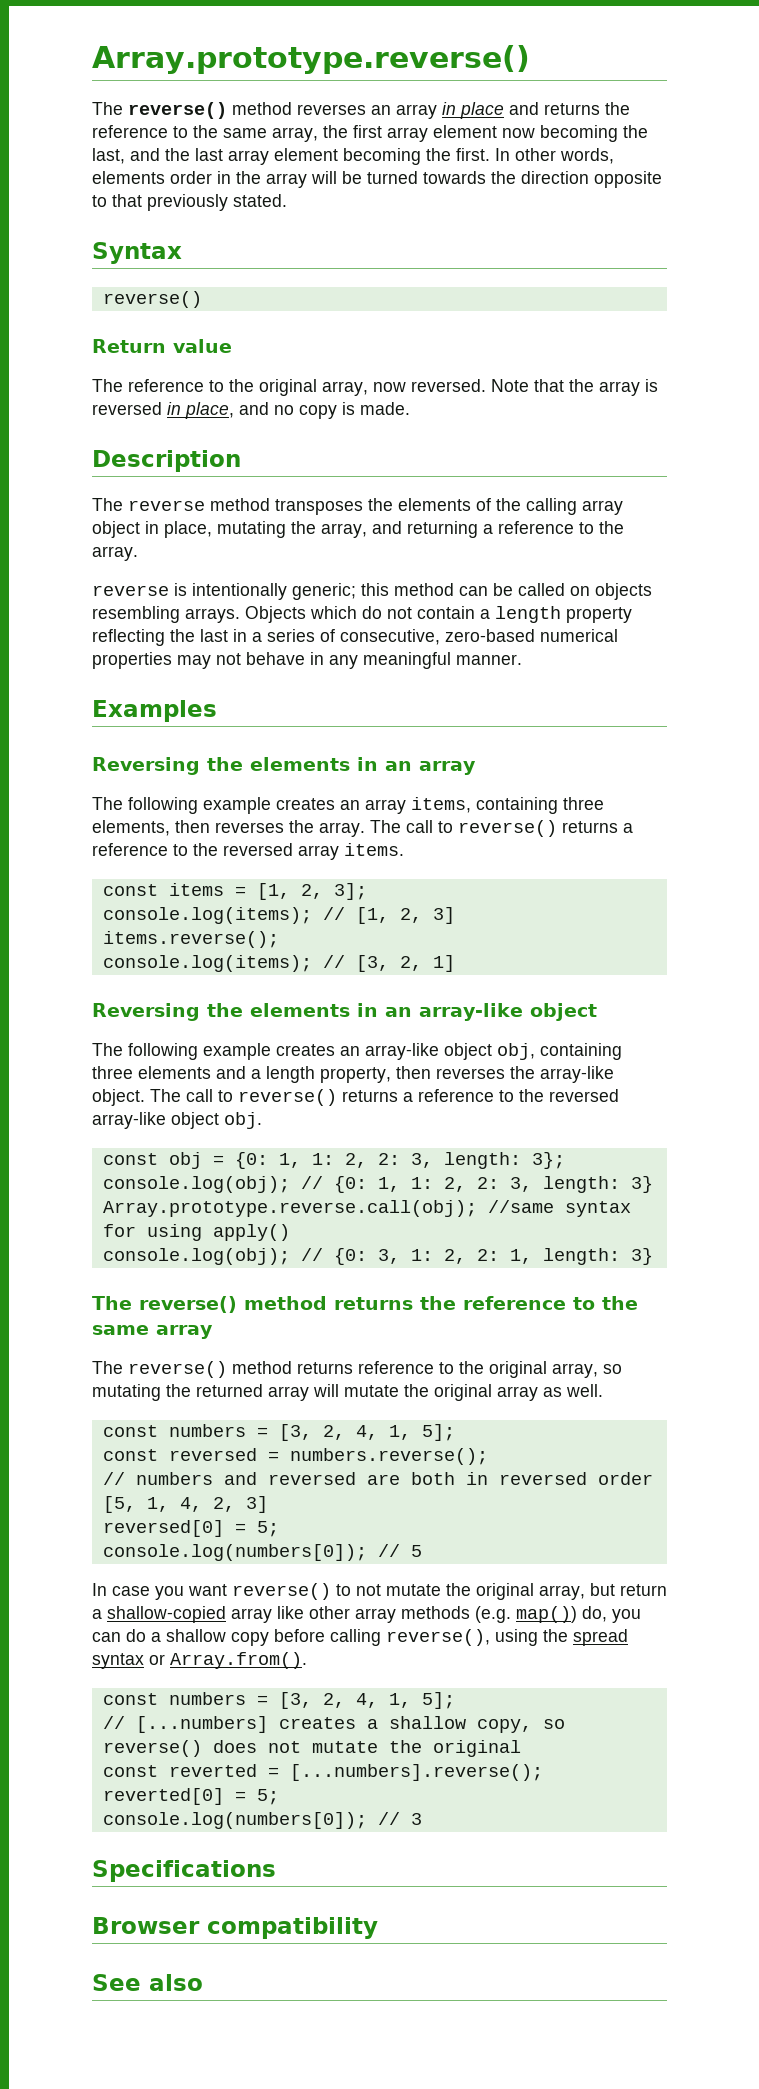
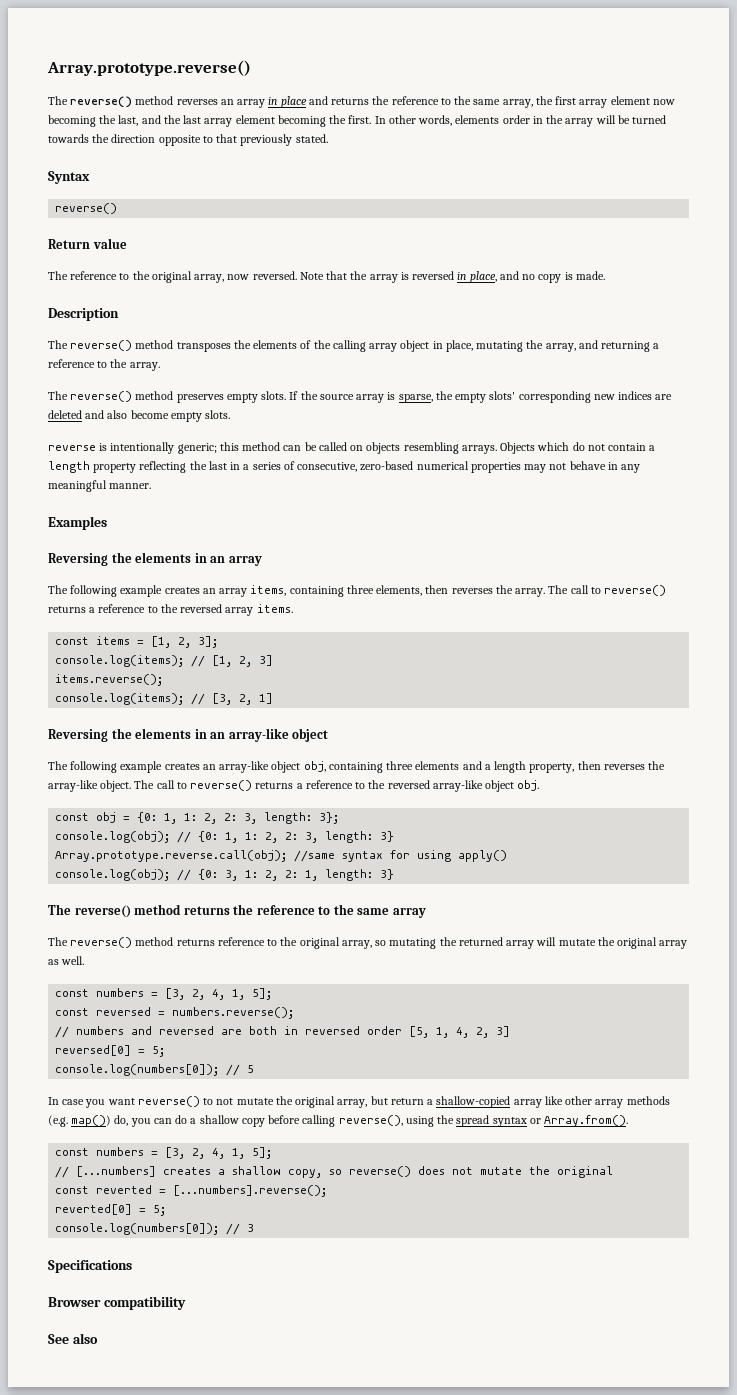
- The reverse method transposes the elements of the calling array object in place, mutating the array, and returning a reference to the array.
+ The reverse() method transposes the elements of the calling array object in place, mutating the array, and returning a reference to the array.
+ The reverse() method preserves empty slots. If the source array is sparse, the empty slots' corresponding new indices are deleted and also become empty slots.

